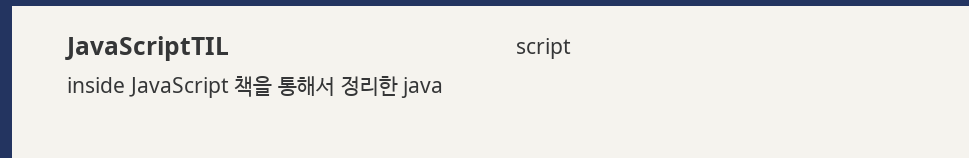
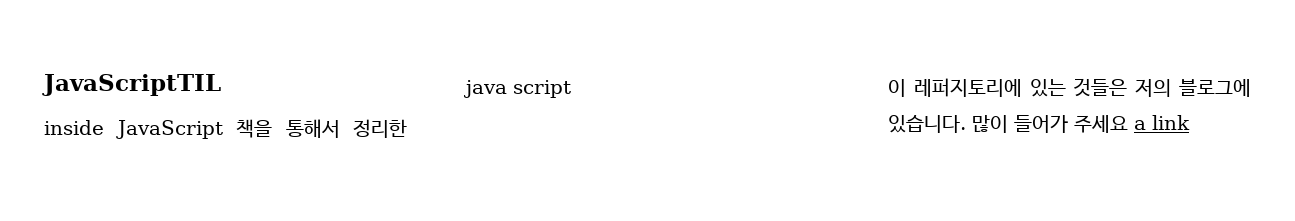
+ 이 레퍼지토리에 있는 것들은 저의 블로그에 있습니다. 많이 들어가 주세요 a link

